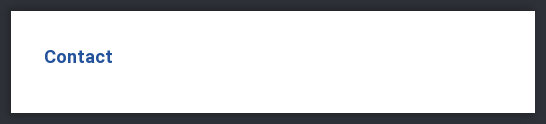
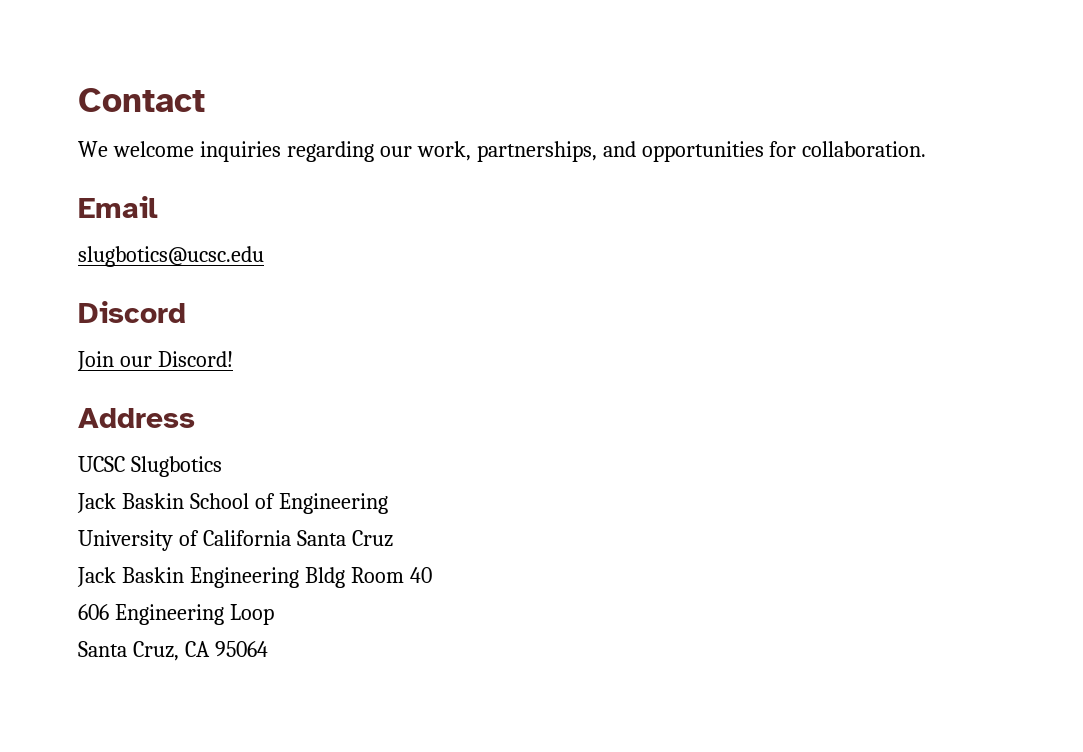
+ We welcome inquiries regarding our work, partnerships, and opportunities for collaboration.
+ Email
+ slugbotics@ucsc.edu
+ Discord
+ Join our Discord!
+ Address
+ UCSC Slugbotics
+ Jack Baskin School of Engineering
+ University of California Santa Cruz
+ Jack Baskin Engineering Bldg Room 40
+ 606 Engineering Loop
+ Santa Cruz, CA 95064

